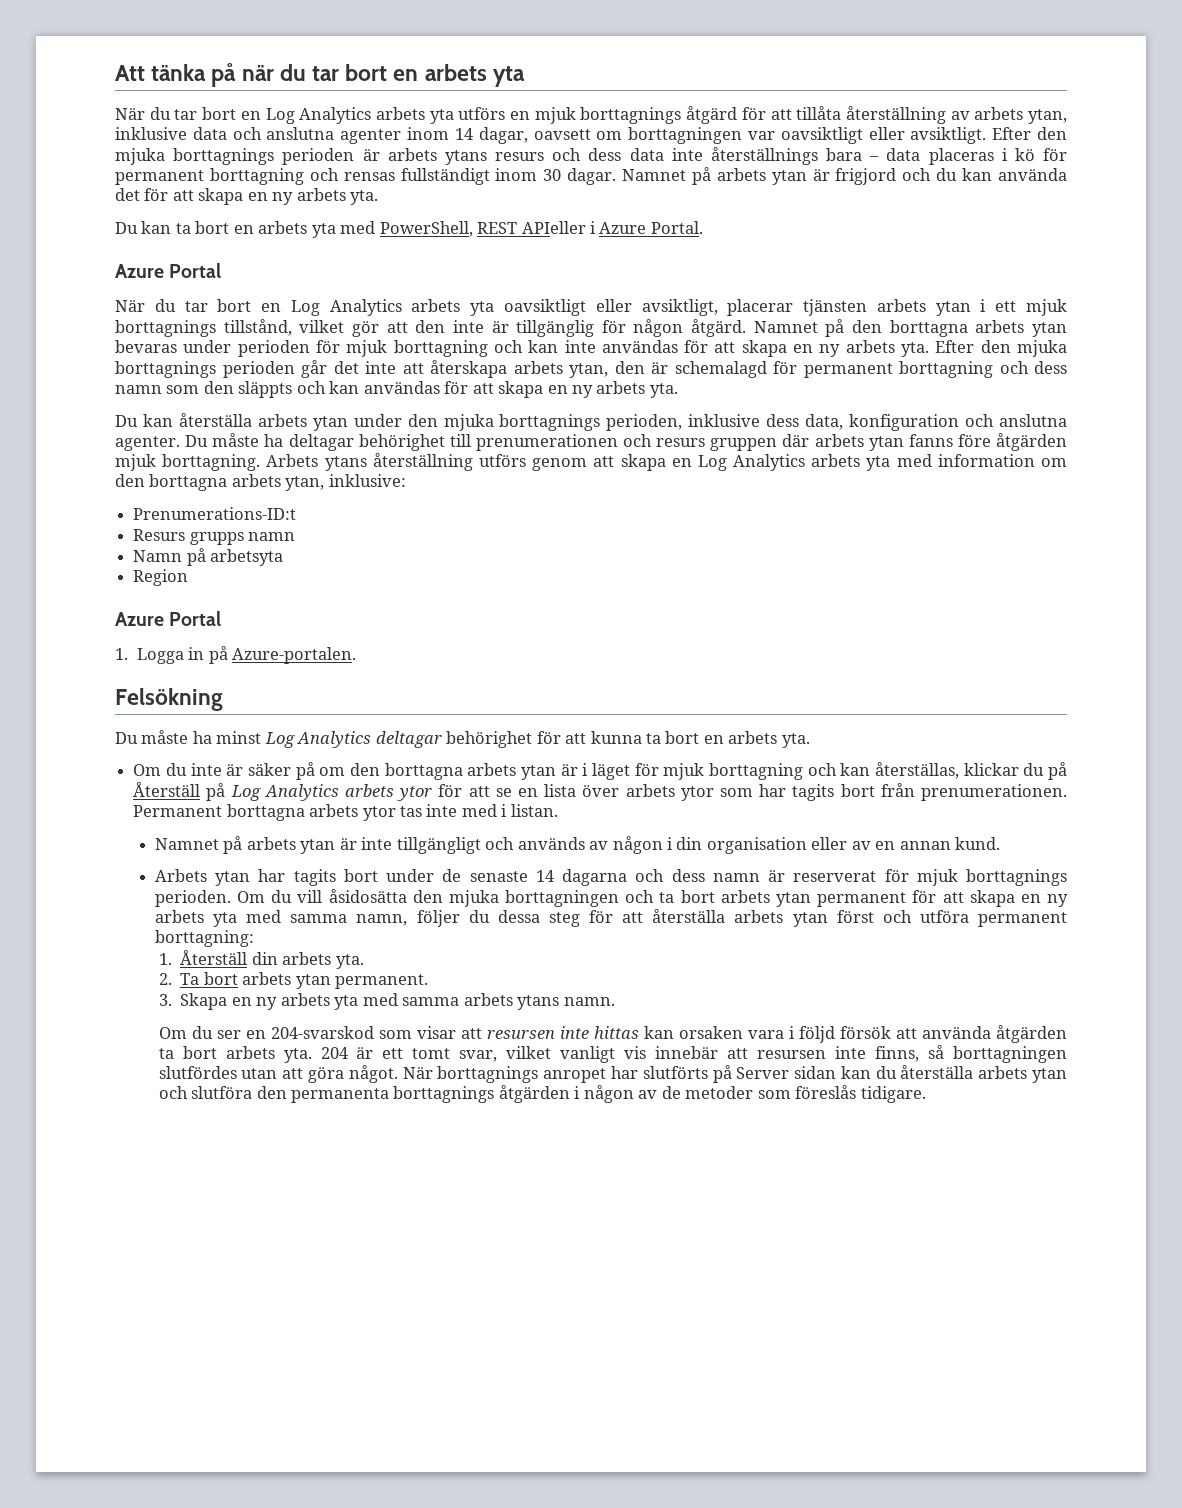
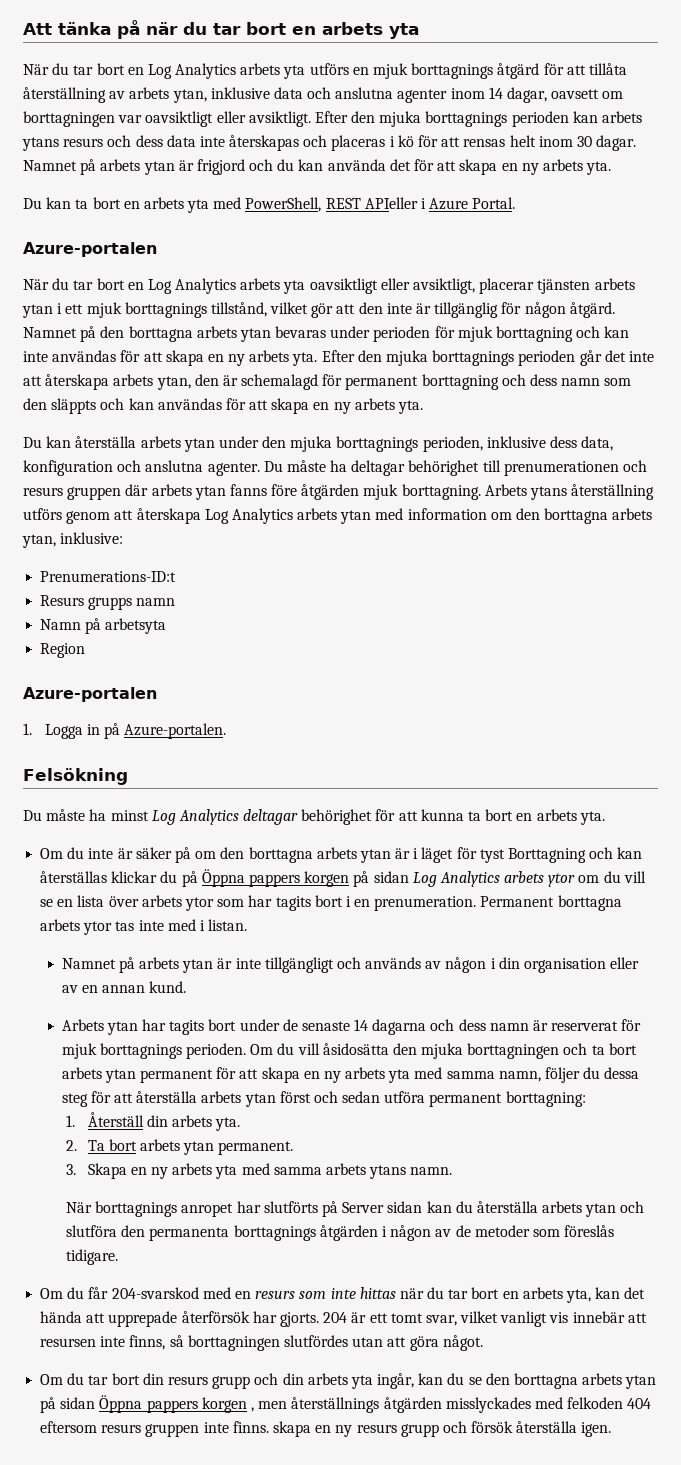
- Efter den mjuka borttagnings perioden är arbets ytans resurs och dess data inte återställnings bara – data placeras i kö för permanent borttagning och rensas fullständigt inom 30 dagar.
+ Efter den mjuka borttagnings perioden kan arbets ytans resurs och dess data inte återskapas och placeras i kö för att rensas helt inom 30 dagar.
  Du kan ta bort en arbets yta med PowerShell, REST APIeller i Azure Portal.
- Azure Portal
+ Azure-portalen
- Arbets ytans återställning utförs genom att skapa en Log Analytics arbets yta med information om den borttagna arbets ytan, inklusive:
+ Arbets ytans återställning utförs genom att återskapa Log Analytics arbets ytan med information om den borttagna arbets ytan, inklusive:
  Region
- Azure Portal
+ Azure-portalen
- Om du inte är säker på om den borttagna arbets ytan är i läget för mjuk borttagning och kan återställas, klickar du på Återställ på Log Analytics arbets ytor för att se en lista över arbets ytor som har tagits bort från prenumerationen.
+ Om du inte är säker på om den borttagna arbets ytan är i läget för tyst Borttagning och kan återställas klickar du på Öppna pappers korgen på sidan Log Analytics arbets ytor om du vill se en lista över arbets ytor som har tagits bort i en prenumeration.
- Om du vill åsidosätta den mjuka borttagningen och ta bort arbets ytan permanent för att skapa en ny arbets yta med samma namn, följer du dessa steg för att återställa arbets ytan först och utföra permanent borttagning:
+ Om du vill åsidosätta den mjuka borttagningen och ta bort arbets ytan permanent för att skapa en ny arbets yta med samma namn, följer du dessa steg för att återställa arbets ytan först och sedan utföra permanent borttagning:
- Om du ser en 204-svarskod som visar att resursen inte hittas kan orsaken vara i följd försök att använda åtgärden ta bort arbets yta. 204 är ett tomt svar, vilket vanligt vis innebär att resursen inte finns, så borttagningen slutfördes utan att göra något.
+ Om du får 204-svarskod med en resurs som inte hittas när du tar bort en arbets yta, kan det hända att upprepade återförsök har gjorts. 204 är ett tomt svar, vilket vanligt vis innebär att resursen inte finns, så borttagningen slutfördes utan att göra något.
+ Om du tar bort din resurs grupp och din arbets yta ingår, kan du se den borttagna arbets ytan på sidan Öppna pappers korgen , men återställnings åtgärden misslyckades med felkoden 404 eftersom resurs gruppen inte finns. skapa en ny resurs grupp och försök återställa igen.

